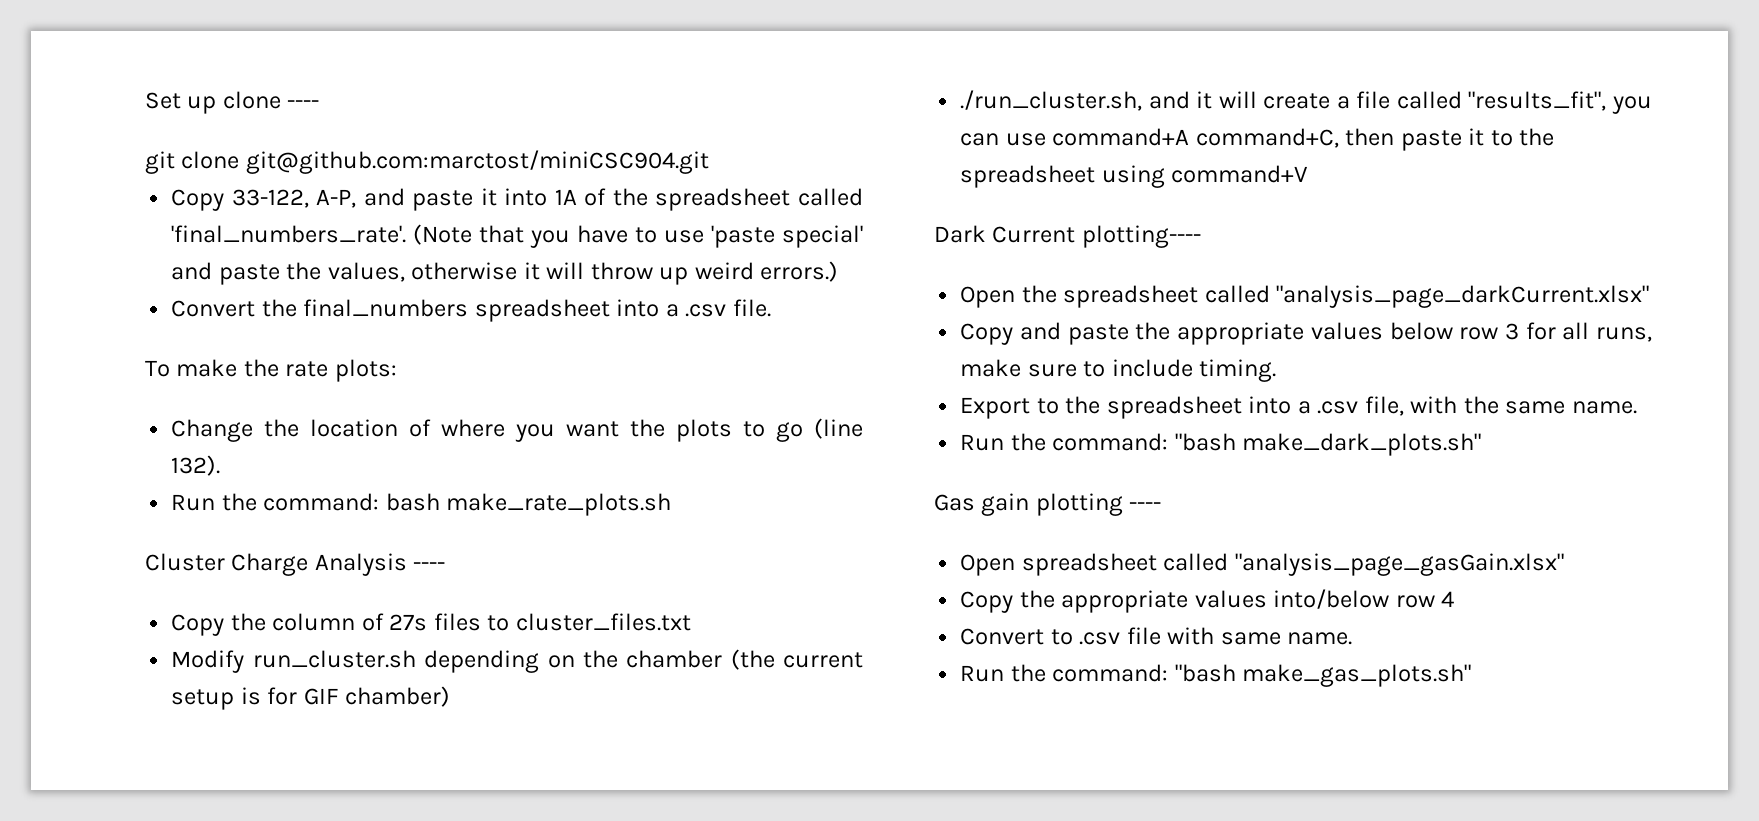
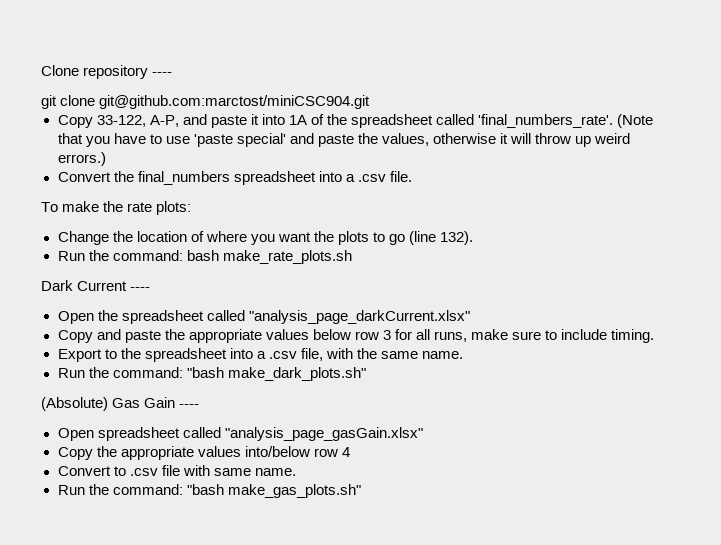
- Set up clone ----
+ Clone repository ----
- Cluster Charge Analysis ----
- Copy the column of 27s files to cluster_files.txt
- Modify run_cluster.sh depending on the chamber (the current setup is for GIF chamber)
- ./run_cluster.sh, and it will create a file called "results_fit", you can use command+A command+C, then paste it to the spreadsheet using command+V
- Dark Current plotting----
+ Dark Current ----
- Gas gain plotting ----
+ (Absolute) Gas Gain ----

